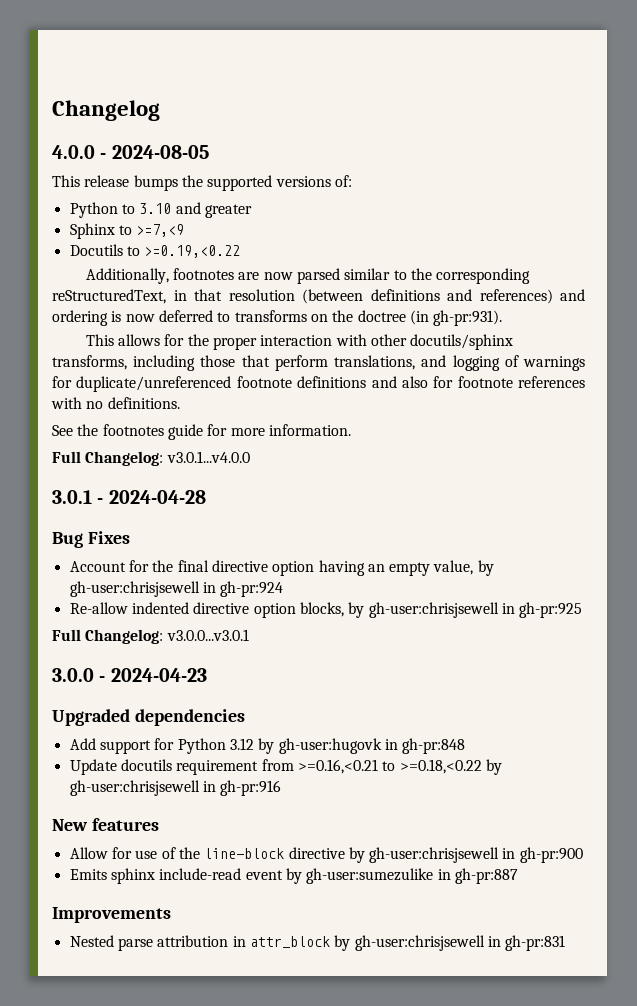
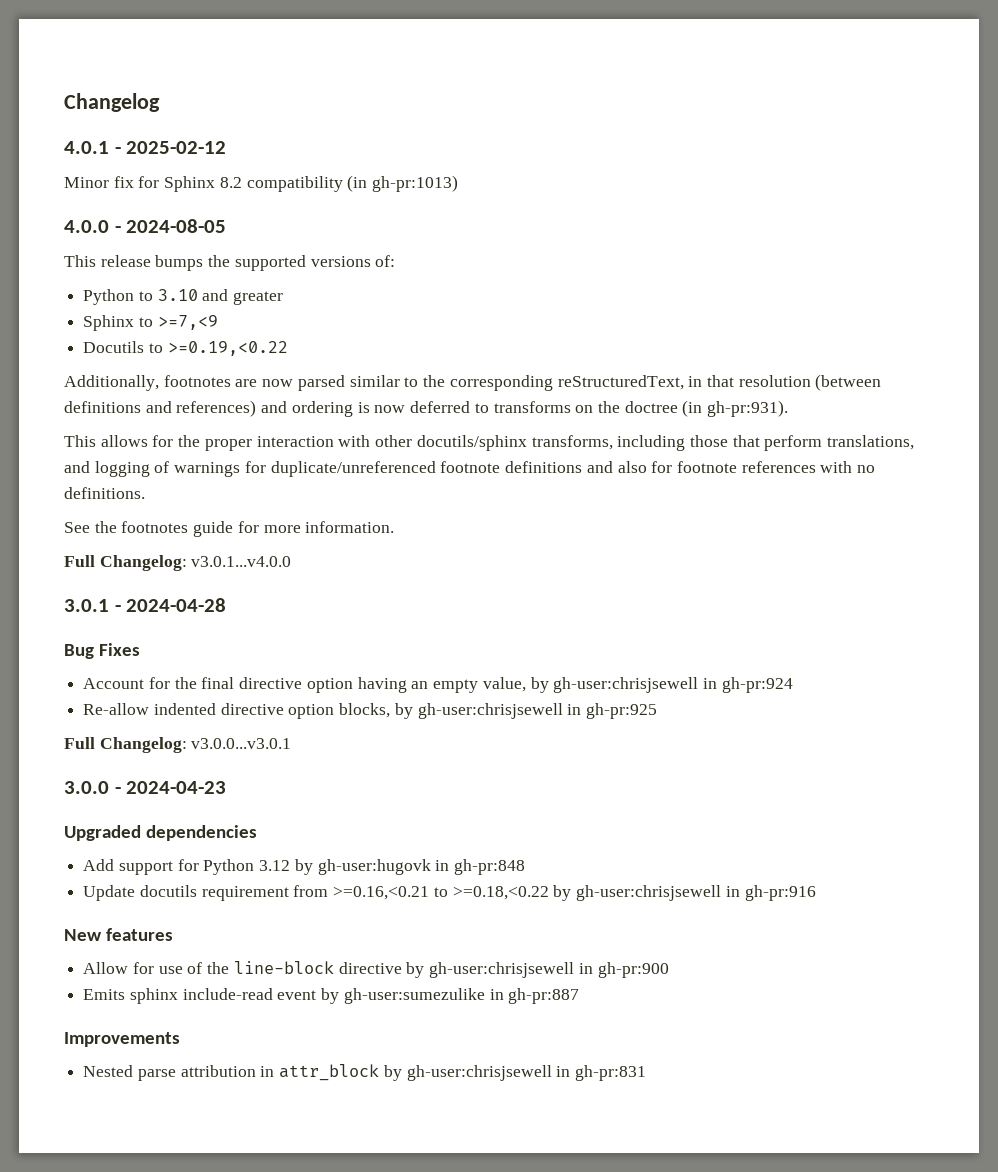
+ 4.0.1 - 2025-02-12
+ Minor fix for Sphinx 8.2 compatibility (in gh-pr:1013)

